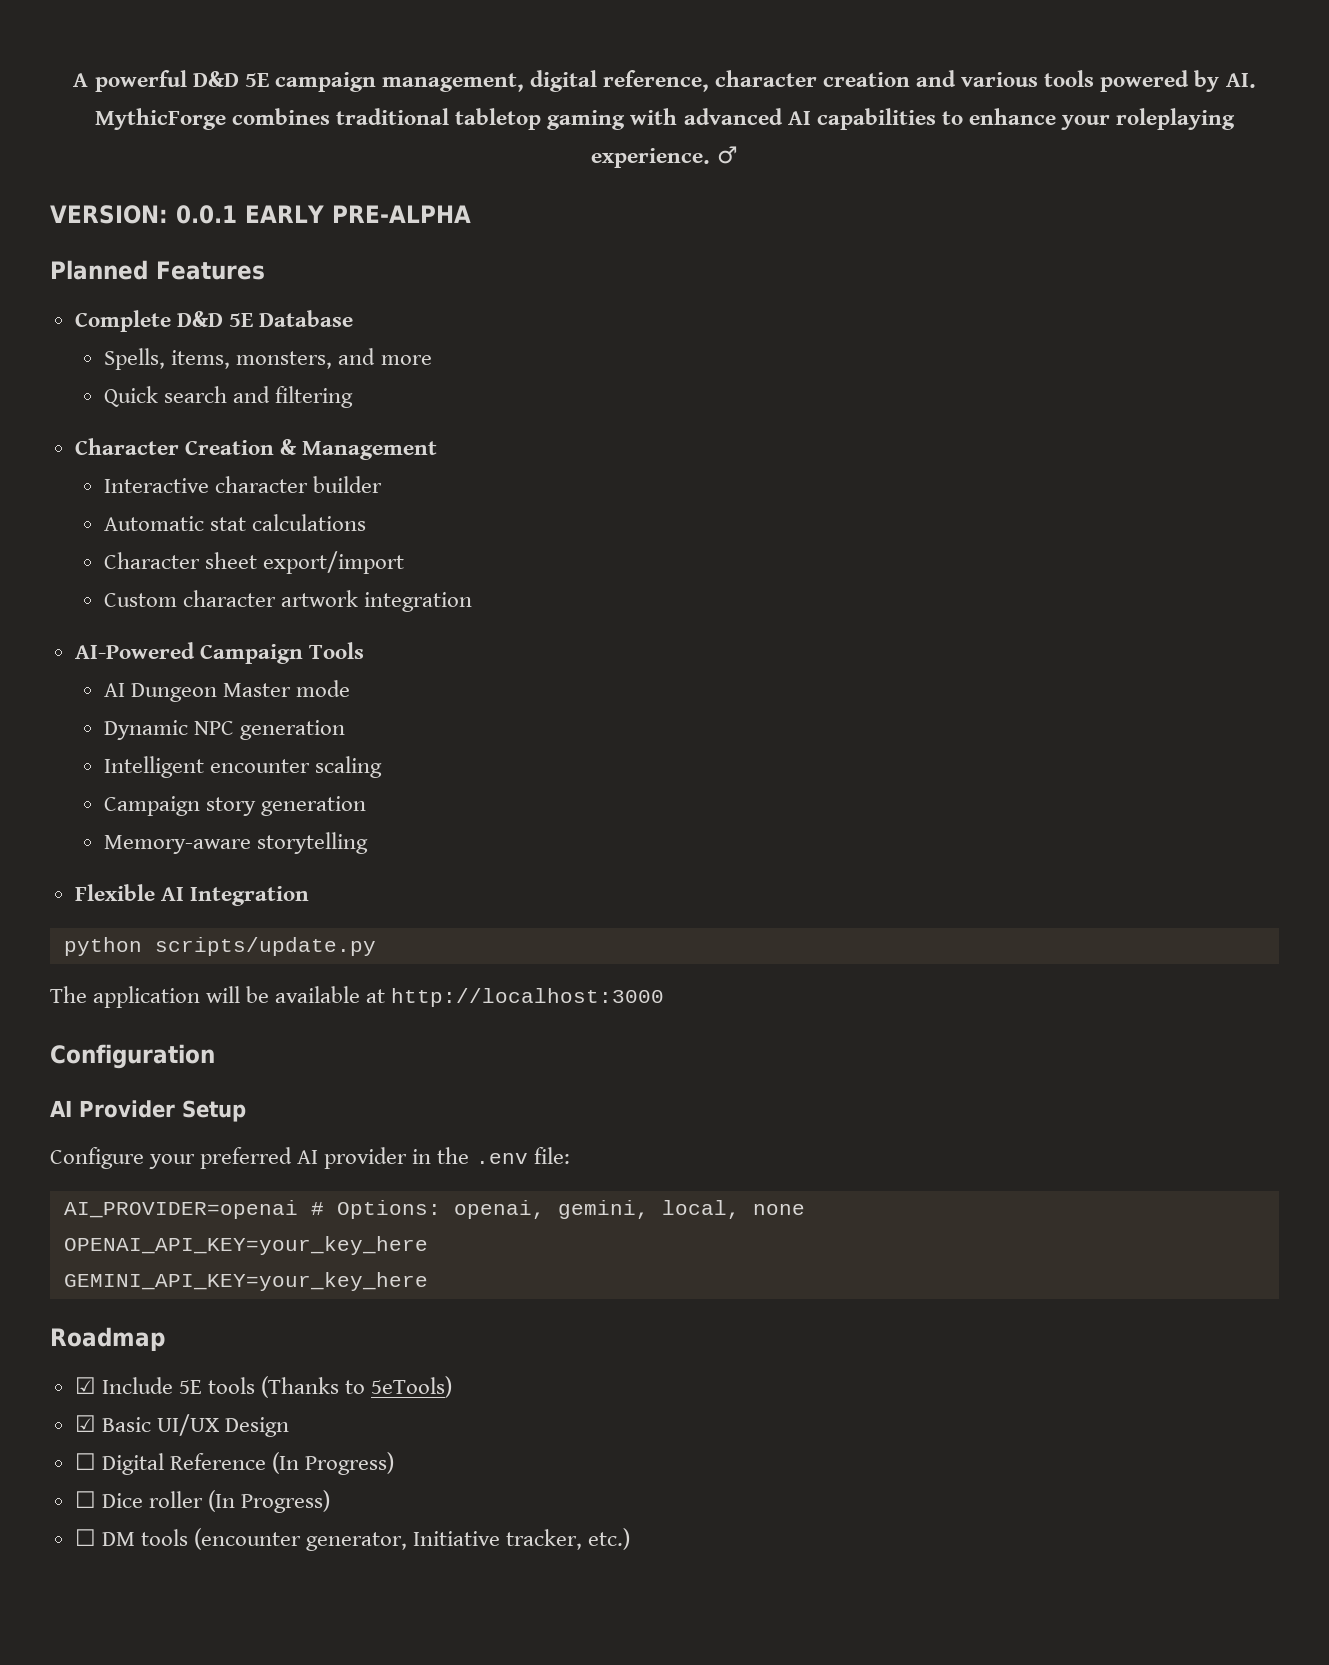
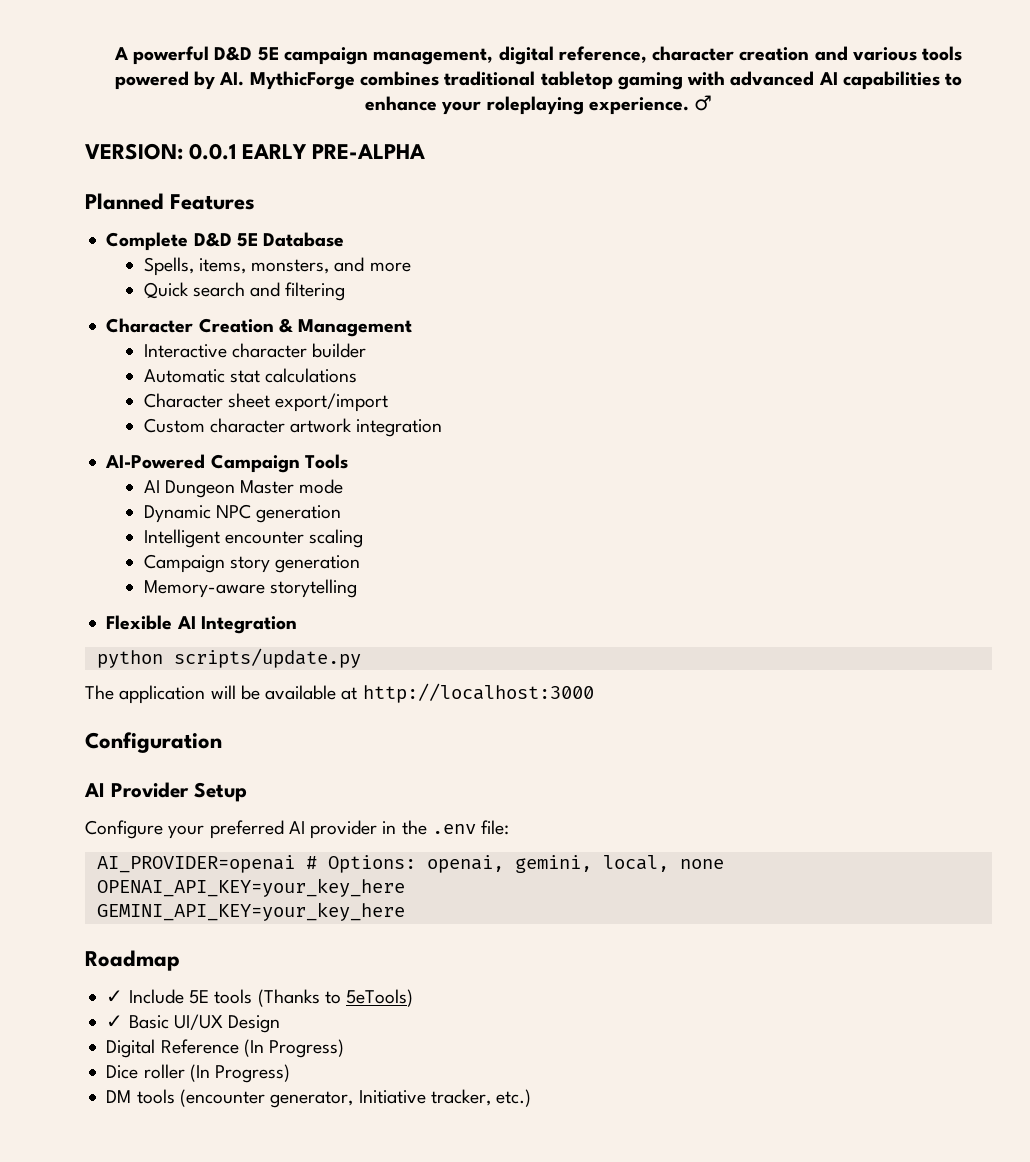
- ☑ Include 5E tools (Thanks to 5eTools)
+ ✓ Include 5E tools (Thanks to 5eTools)
- ☑ Basic UI/UX Design
+ ✓ Basic UI/UX Design
- ☐ Digital Reference (In Progress)
+ Digital Reference (In Progress)
- ☐ Dice roller (In Progress)
+ Dice roller (In Progress)
- ☐ DM tools (encounter generator, Initiative tracker, etc.)
+ DM tools (encounter generator, Initiative tracker, etc.)

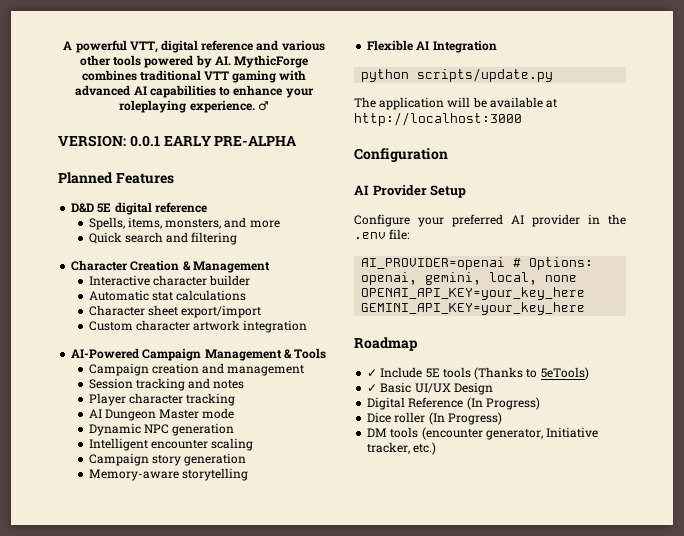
- A powerful D&D 5E campaign management, digital reference, character creation and various tools powered by AI. MythicForge combines traditional tabletop gaming with advanced AI capabilities to enhance your roleplaying experience.
+ A powerful VTT, digital reference and various other tools powered by AI. MythicForge combines traditional VTT gaming with advanced AI capabilities to enhance your roleplaying experience.
- Complete D&D 5E Database
+ D&D 5E digital reference
- AI-Powered Campaign Tools
+ AI-Powered Campaign Management & Tools
+ Campaign creation and management
+ Session tracking and notes
+ Player character tracking

